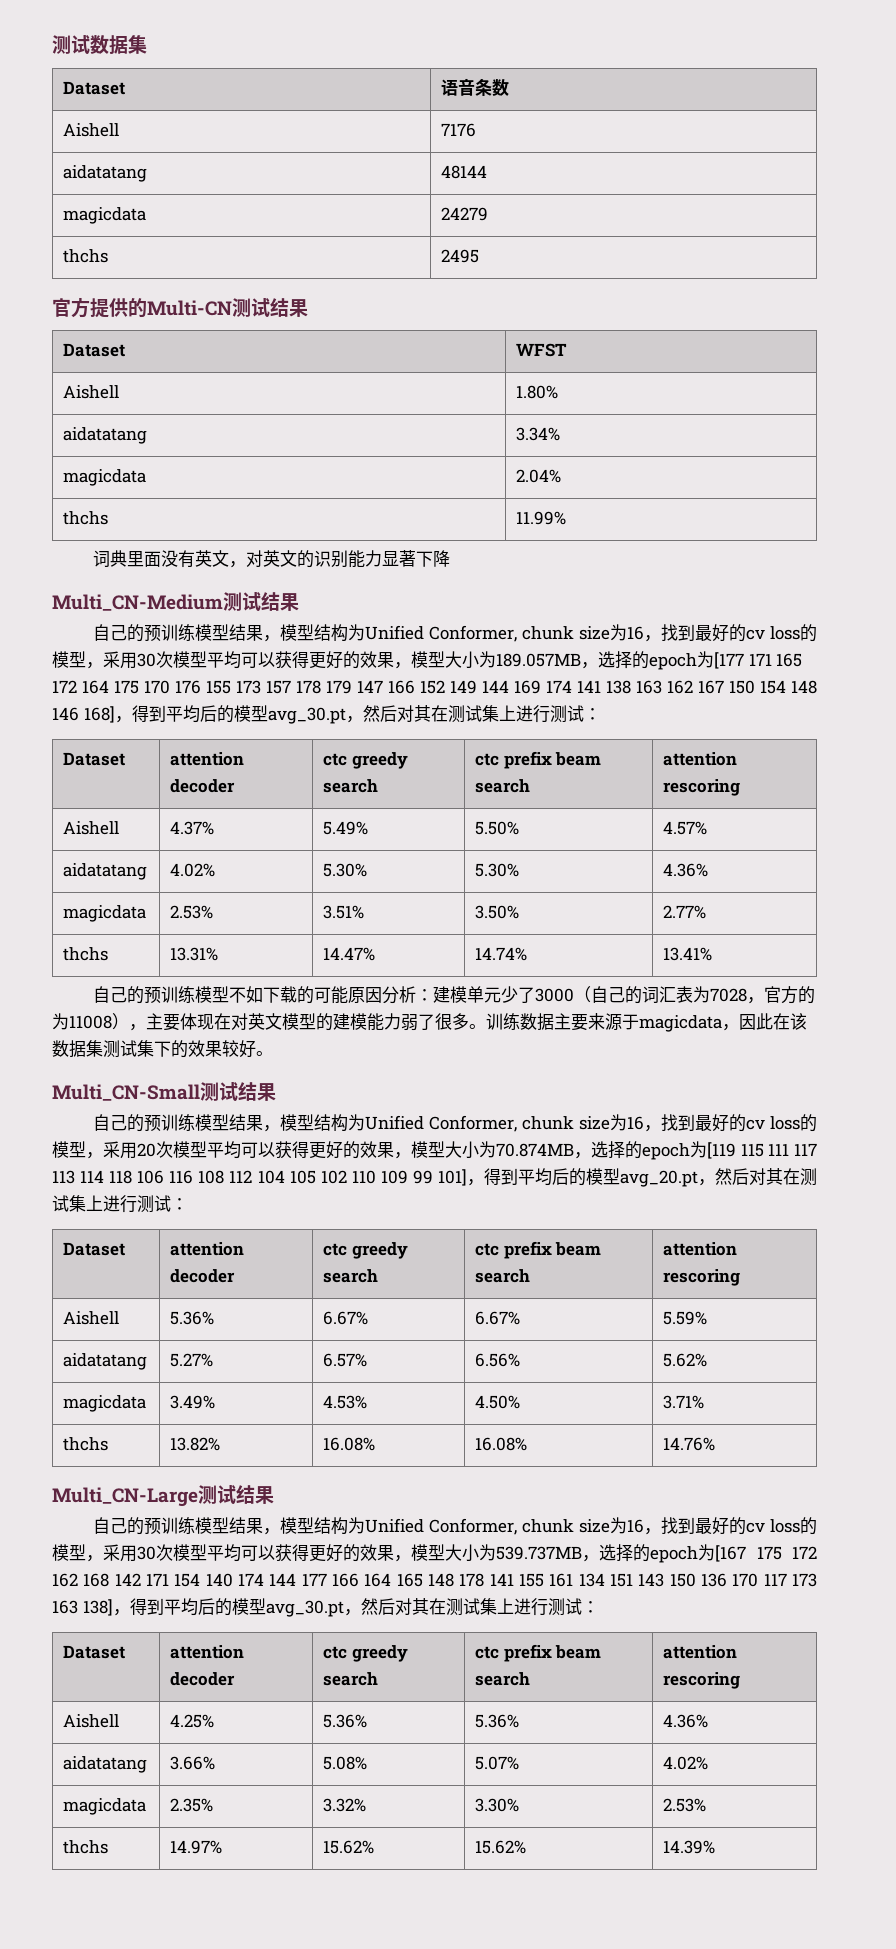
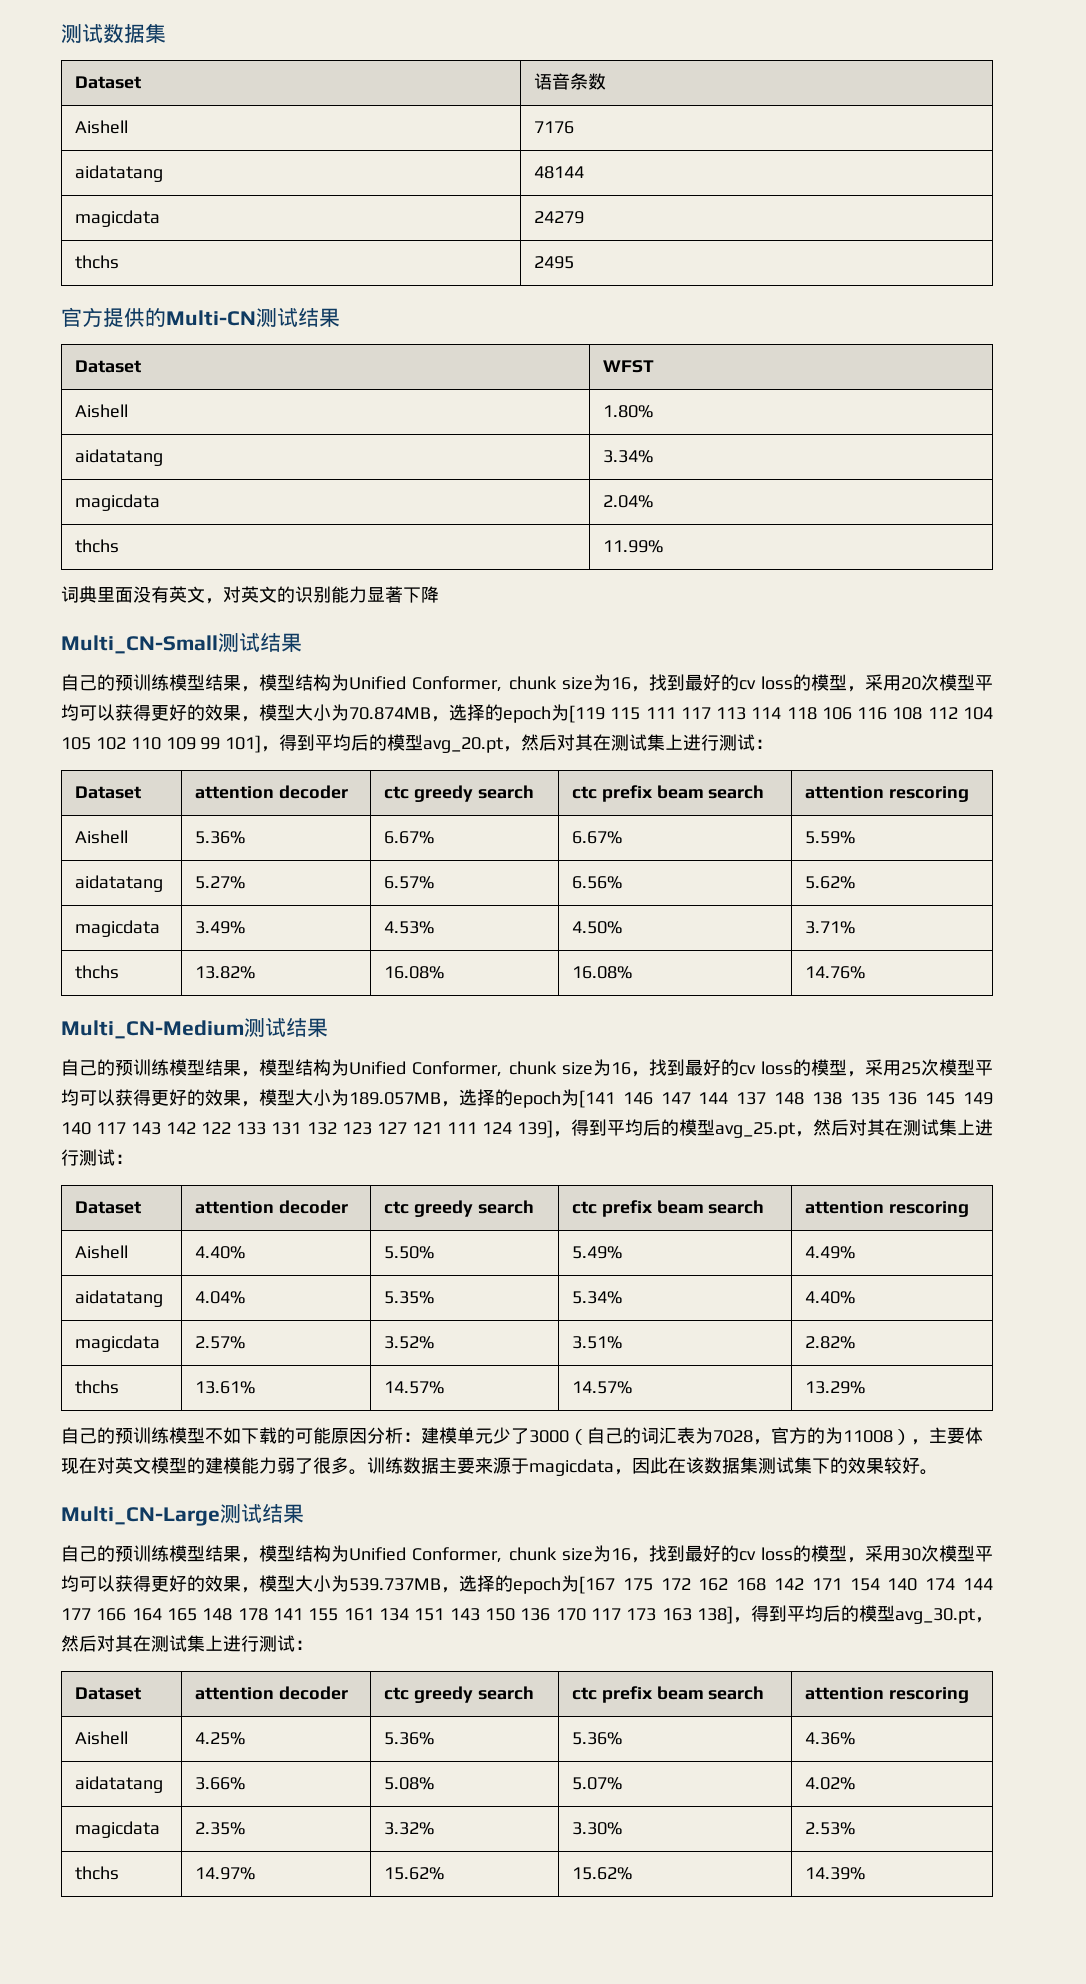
- Multi_CN-Medium测试结果
- 自己的预训练模型结果，模型结构为Unified Conformer, chunk size为16，找到最好的cv loss的模型，采用30次模型平均可以获得更好的效果，模型大小为189.057MB，选择的epoch为[177 171 165 172 164 175 170 176 155 173 157 178 179 147 166 152 149 144 169 174 141 138 163 162 167 150 154 148 146 168]，得到平均后的模型avg_30.pt，然后对其在测试集上进行测试：
- Dataset | attention decoder | ctc greedy search | ctc prefix beam search | attention rescoring
- Aishell | 4.37% | 5.49% | 5.50% | 4.57%
- aidatatang | 4.02% | 5.30% | 5.30% | 4.36%
- magicdata | 2.53% | 3.51% | 3.50% | 2.77%
- thchs | 13.31% | 14.47% | 14.74% | 13.41%
- 自己的预训练模型不如下载的可能原因分析：建模单元少了3000（自己的词汇表为7028，官方的为11008），主要体现在对英文模型的建模能力弱了很多。训练数据主要来源于magicdata，因此在该数据集测试集下的效果较好。
+ Multi_CN-Medium测试结果
+ 自己的预训练模型结果，模型结构为Unified Conformer, chunk size为16，找到最好的cv loss的模型，采用25次模型平均可以获得更好的效果，模型大小为189.057MB，选择的epoch为[141 146 147 144 137 148 138 135 136 145 149 140 117 143 142 122 133 131 132 123 127 121 111 124 139]，得到平均后的模型avg_25.pt，然后对其在测试集上进行测试：
+ Dataset | attention decoder | ctc greedy search | ctc prefix beam search | attention rescoring
+ Aishell | 4.40% | 5.50% | 5.49% | 4.49%
+ aidatatang | 4.04% | 5.35% | 5.34% | 4.40%
+ magicdata | 2.57% | 3.52% | 3.51% | 2.82%
+ thchs | 13.61% | 14.57% | 14.57% | 13.29%
+ 自己的预训练模型不如下载的可能原因分析：建模单元少了3000（自己的词汇表为7028，官方的为11008），主要体现在对英文模型的建模能力弱了很多。训练数据主要来源于magicdata，因此在该数据集测试集下的效果较好。

